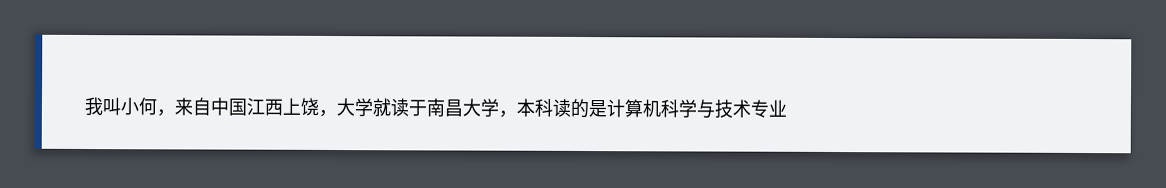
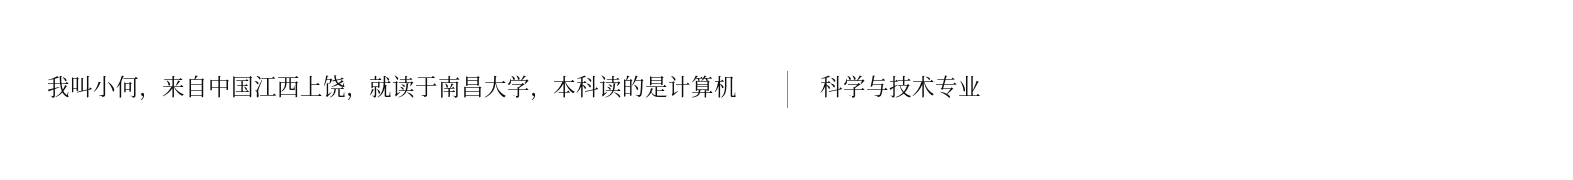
- 我叫小何，来自中国江西上饶，大学就读于南昌大学，本科读的是计算机科学与技术专业
+ 我叫小何，来自中国江西上饶，就读于南昌大学，本科读的是计算机科学与技术专业

